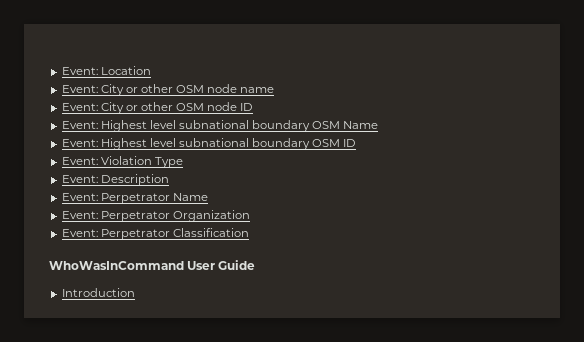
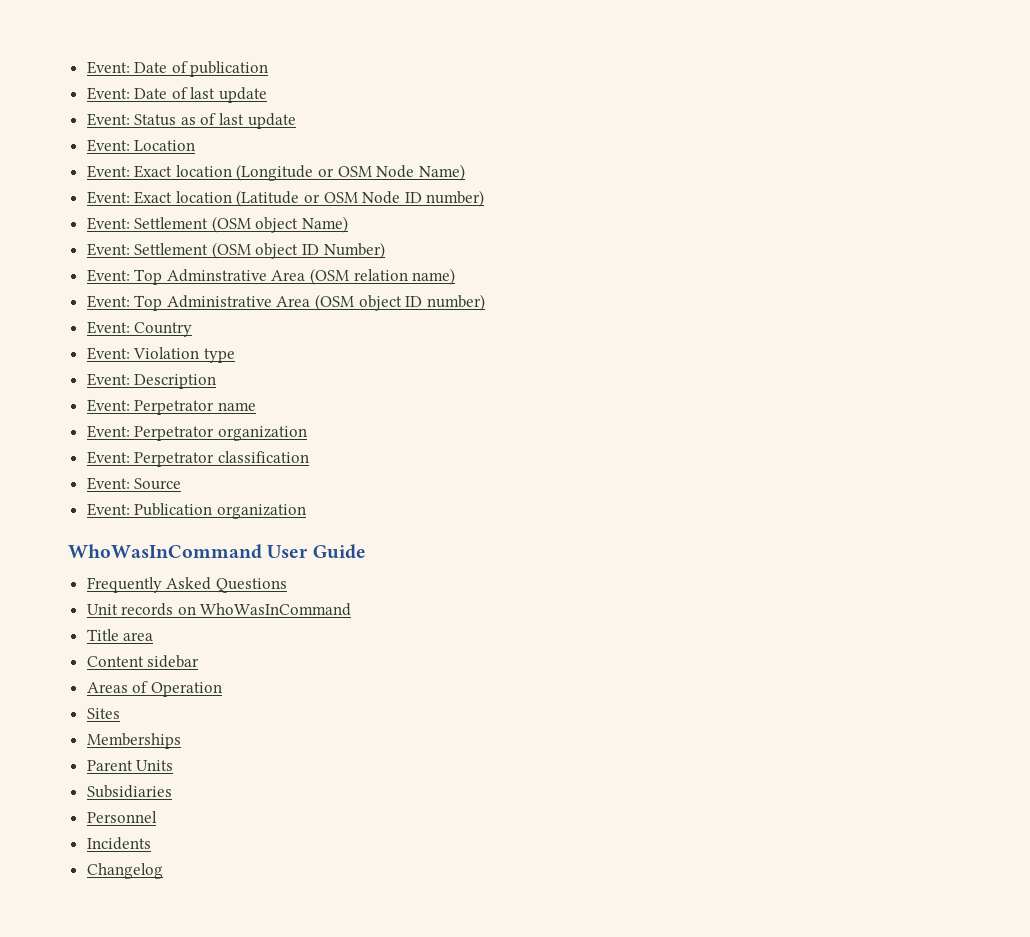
+ Event: Date of publication
+ Event: Date of last update
+ Event: Status as of last update
  Event: Location
- Event: City or other OSM node name
- Event: City or other OSM node ID
- Event: Highest level subnational boundary OSM Name
- Event: Highest level subnational boundary OSM ID
+ Event: Exact location (Longitude or OSM Node Name)
+ Event: Exact location (Latitude or OSM Node ID number)
+ Event: Settlement (OSM object Name)
+ Event: Settlement (OSM object ID Number)
+ Event: Top Adminstrative Area (OSM relation name)
+ Event: Top Administrative Area (OSM object ID number)
+ Event: Country
- Event: Violation Type
+ Event: Violation type
- Event: Perpetrator Name
- Event: Perpetrator Organization
- Event: Perpetrator Classification
+ Event: Perpetrator name
+ Event: Perpetrator organization
+ Event: Perpetrator classification
+ Event: Source
+ Event: Publication organization
  WhoWasInCommand User Guide
- Introduction
+ Frequently Asked Questions
+ Unit records on WhoWasInCommand
+ Title area
+ Content sidebar
+ Areas of Operation
+ Sites
+ Memberships
+ Parent Units
+ Subsidiaries
+ Personnel
+ Incidents
+ Changelog

